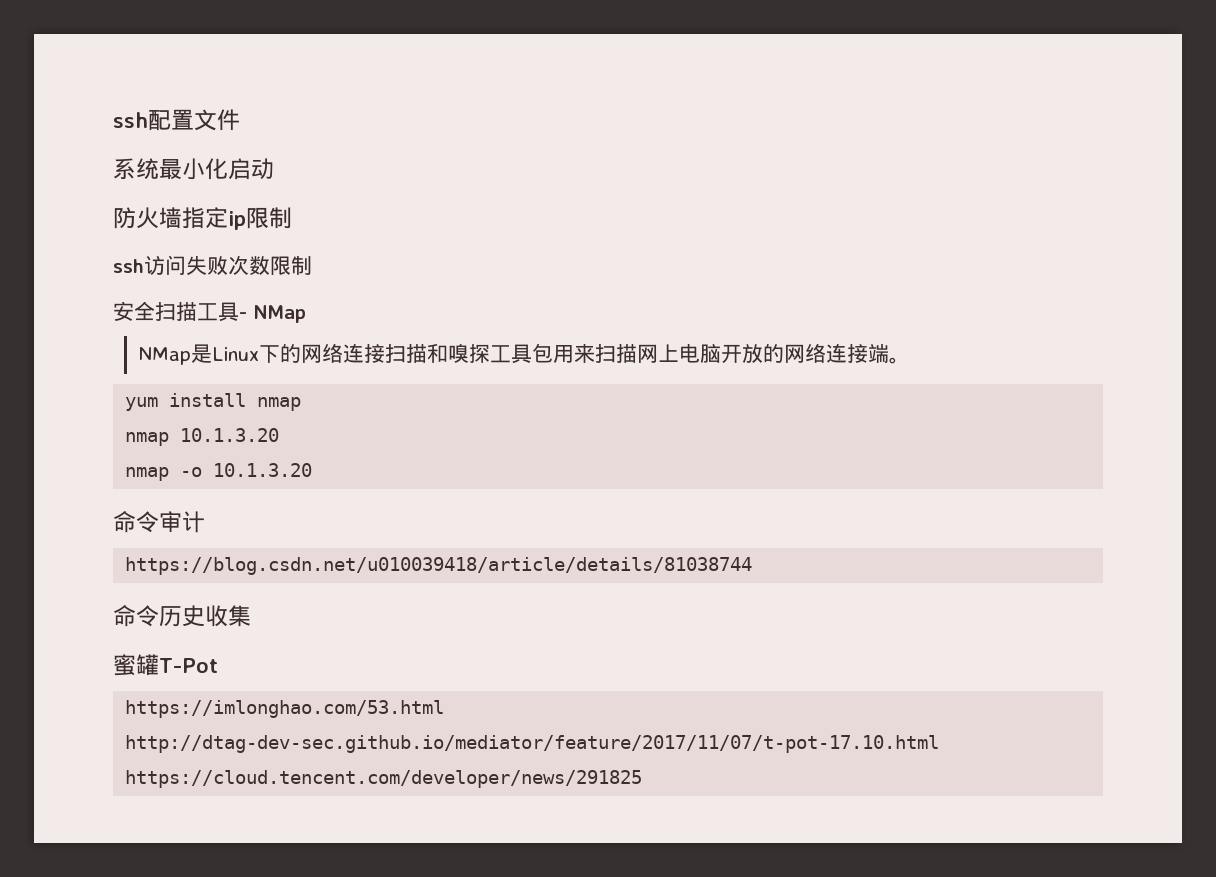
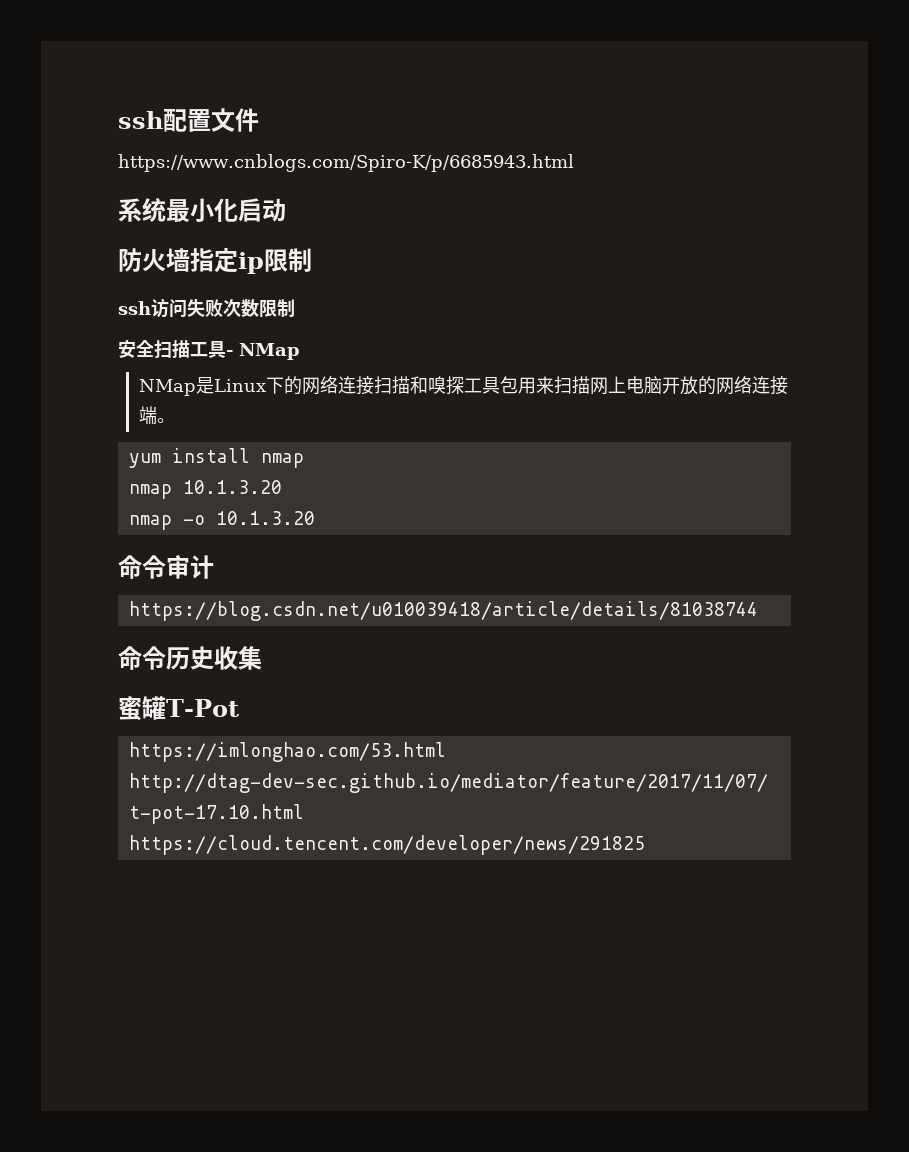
+ https://www.cnblogs.com/Spiro-K/p/6685943.html

